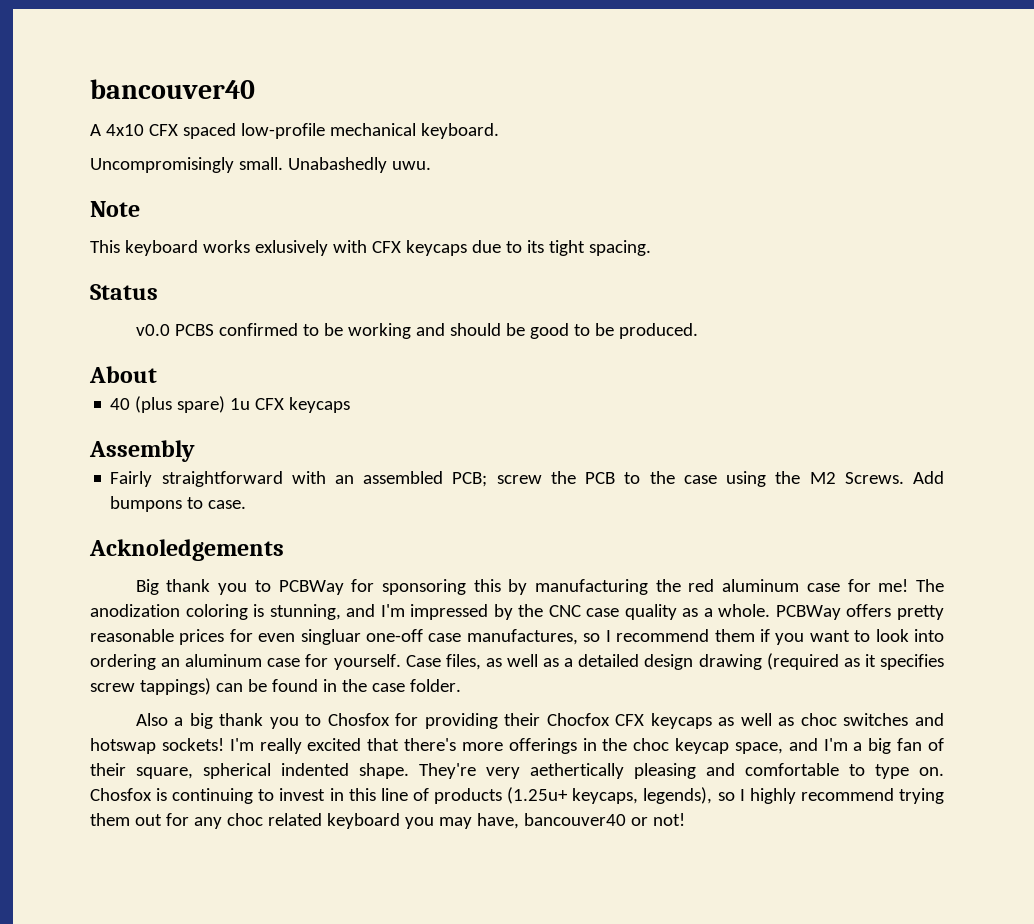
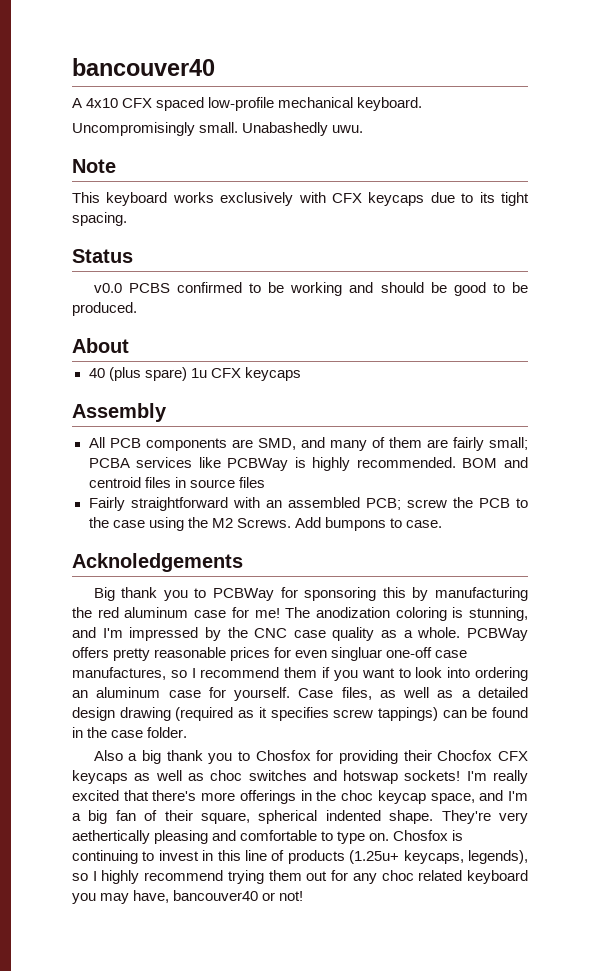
- This keyboard works exlusively with CFX keycaps due to its tight spacing.
+ This keyboard works exclusively with CFX keycaps due to its tight spacing.
+ All PCB components are SMD, and many of them are fairly small; PCBA services like PCBWay is highly recommended. BOM and centroid files in source files

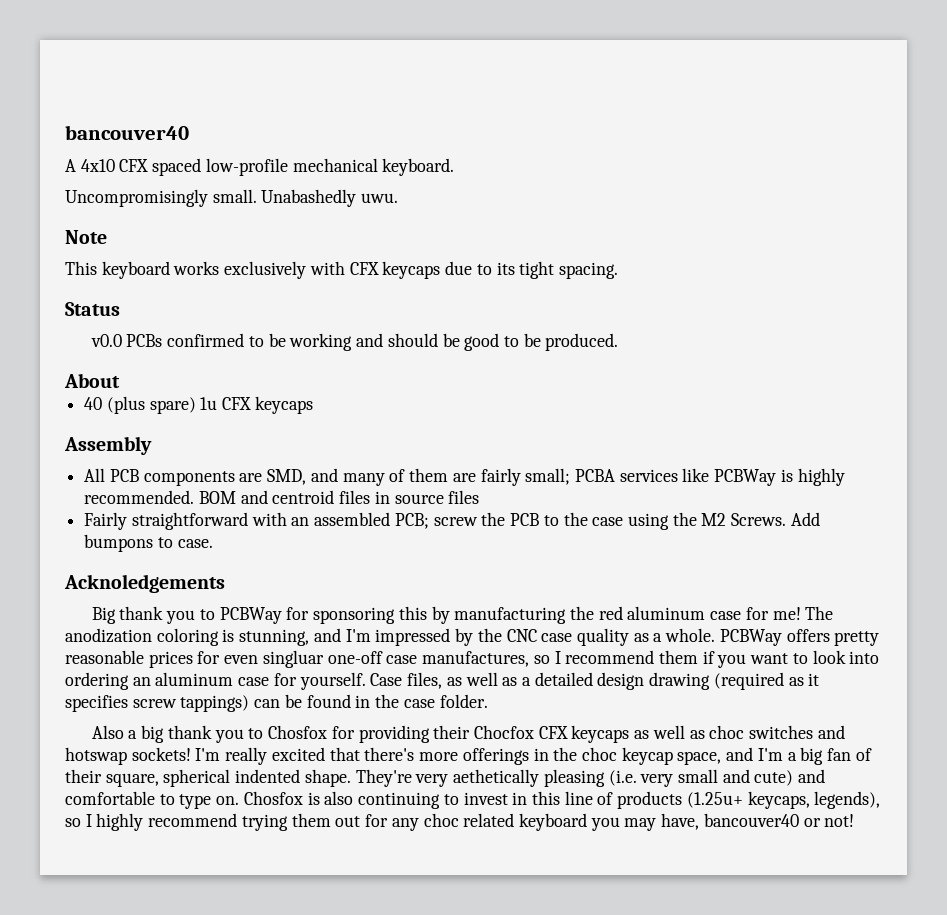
- v0.0 PCBS confirmed to be working and should be good to be produced.
+ v0.0 PCBs confirmed to be working and should be good to be produced.
- They're very aethertically pleasing and comfortable to type on.
+ They're very aethetically pleasing (i.e. very small and cute) and comfortable to type on.
- Chosfox is continuing to invest in this line of products (1.25u+ keycaps, legends), so I highly recommend trying them out for any choc related keyboard you may have, bancouver40 or not!
+ Chosfox is also continuing to invest in this line of products (1.25u+ keycaps, legends), so I highly recommend trying them out for any choc related keyboard you may have, bancouver40 or not!

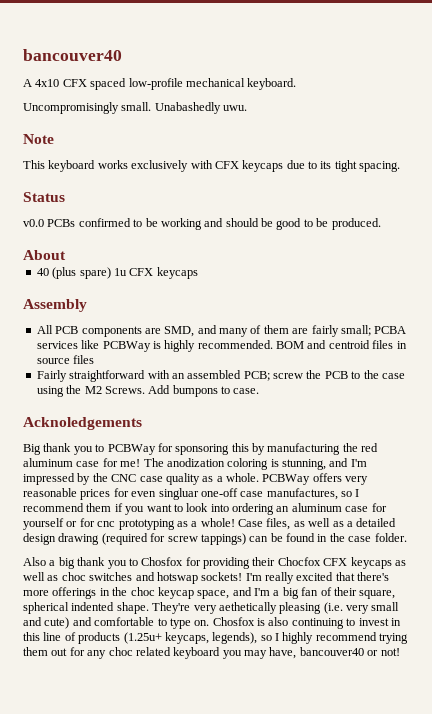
- PCBWay offers pretty reasonable prices for even singluar one-off case manufactures, so I recommend them if you want to look into ordering an aluminum case for yourself.
+ PCBWay offers very reasonable prices for even singluar one-off case manufactures, so I recommend them if you want to look into ordering an aluminum case for yourself or for cnc prototyping as a whole!
- Case files, as well as a detailed design drawing (required as it specifies screw tappings) can be found in the case folder.
+ Case files, as well as a detailed design drawing (required for screw tappings) can be found in the case folder.

